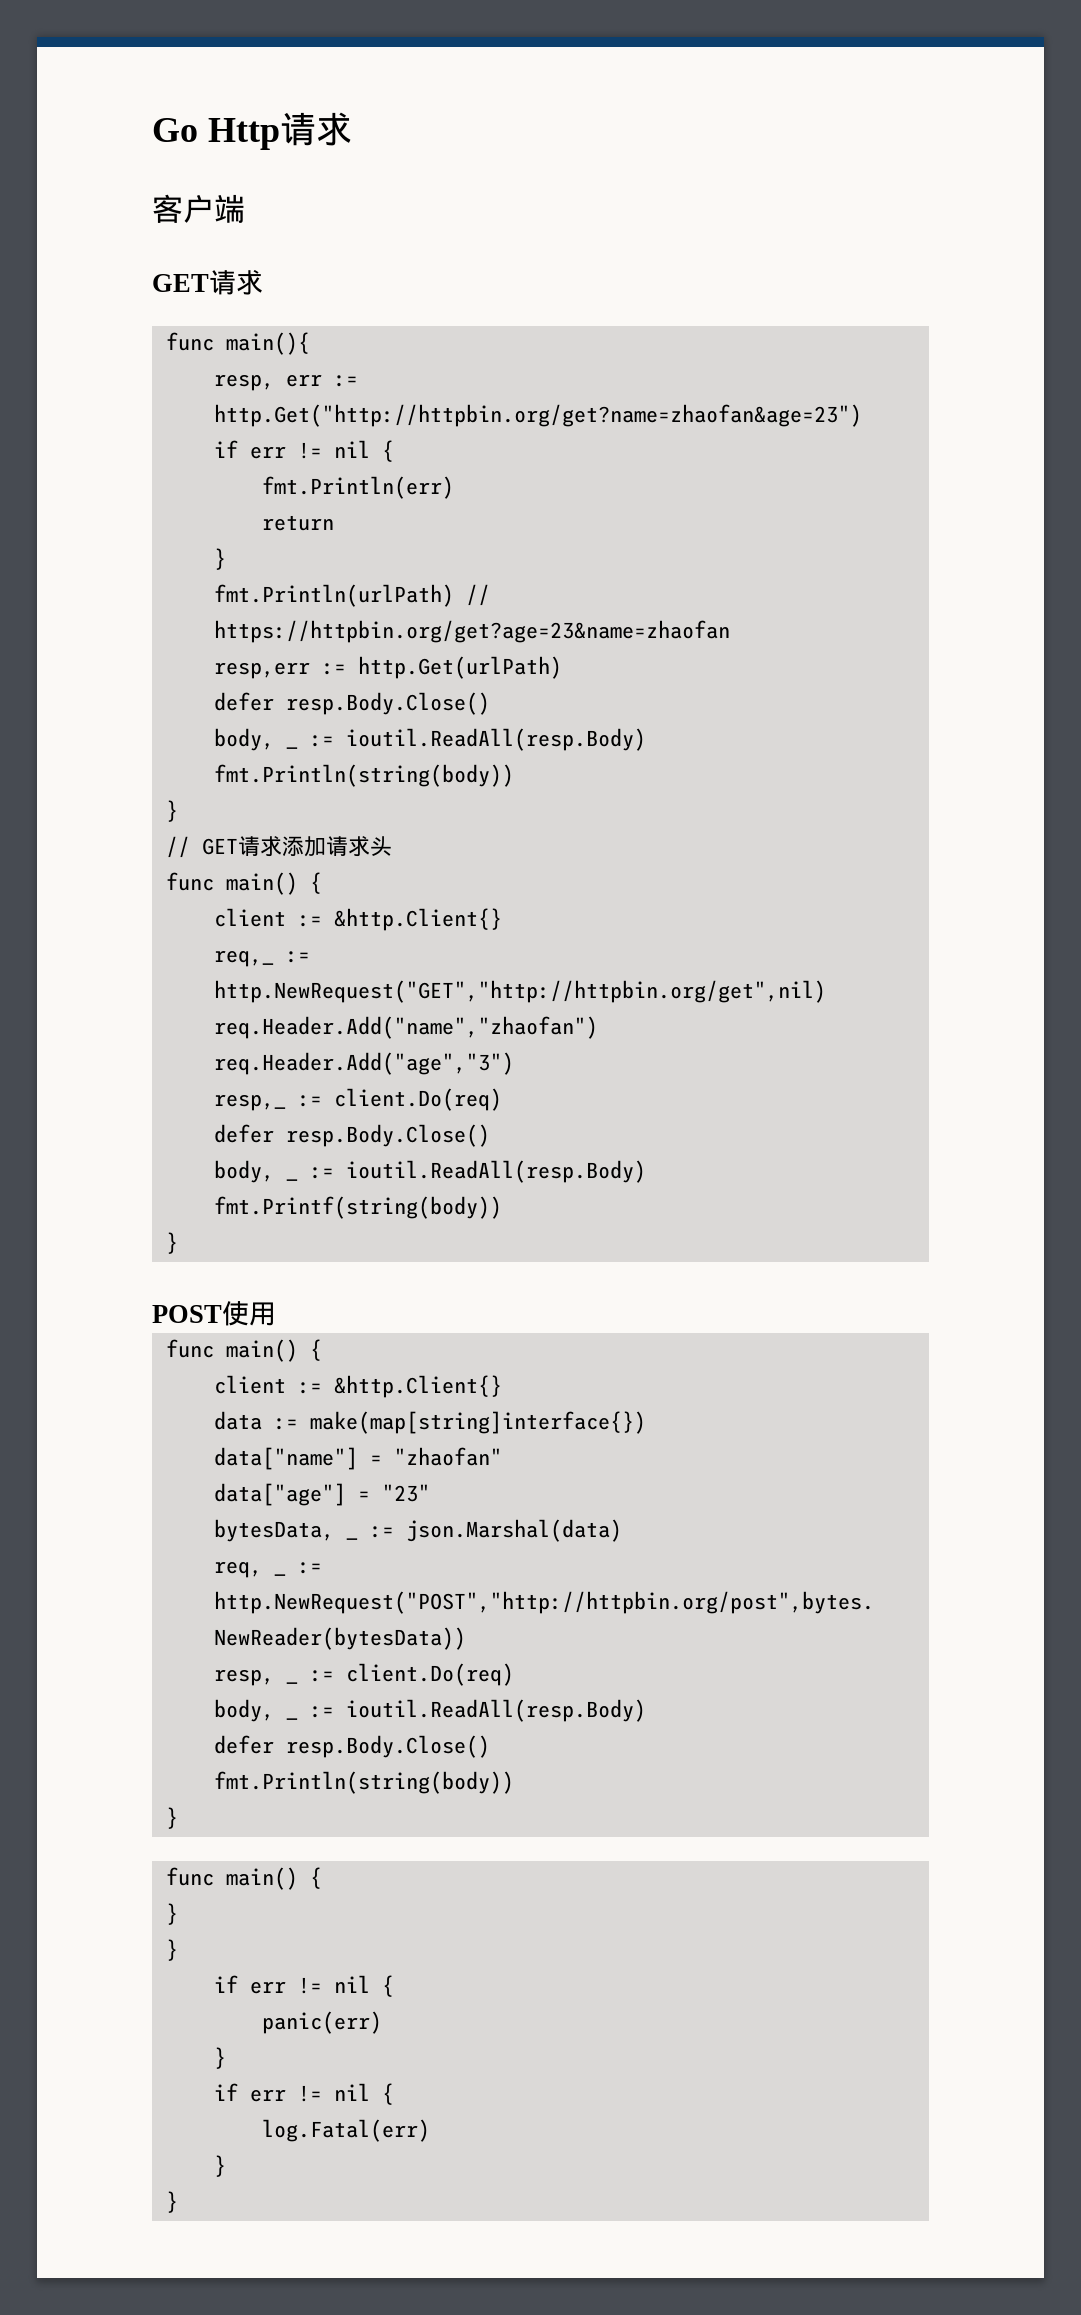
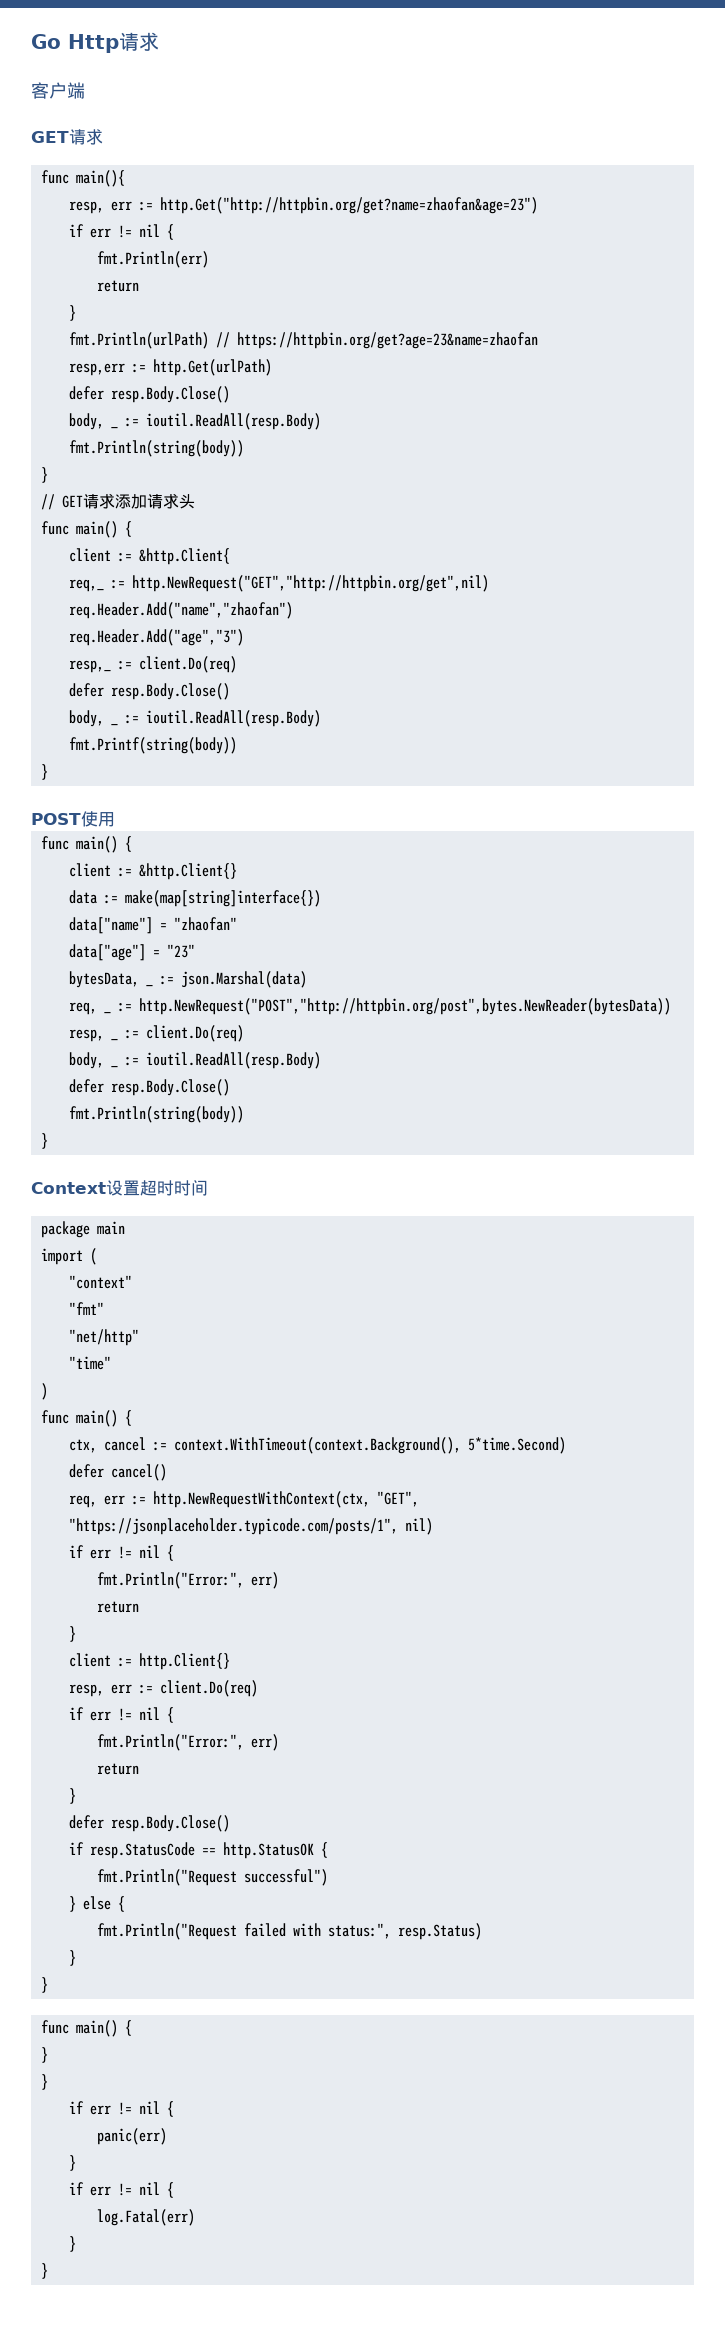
  // GET请求添加请求头
  func main() {
- client := &http.Client{}
+ client := &http.Client{
+ Context设置超时时间
+ package main
+ import (
+ "context"
+ "fmt"
+ "net/http"
+ "time"
+ )
+ func main() {
+ ctx, cancel := context.WithTimeout(context.Background(), 5*time.Second)
+ defer cancel()
+ req, err := http.NewRequestWithContext(ctx, "GET", "https://jsonplaceholder.typicode.com/posts/1", nil)
+ if err != nil {
+ fmt.Println("Error:", err)
+ return
+ }
+ client := http.Client{}
+ resp, err := client.Do(req)
+ if err != nil {
+ fmt.Println("Error:", err)
+ return
+ }
+ defer resp.Body.Close()
+ if resp.StatusCode == http.StatusOK {
+ fmt.Println("Request successful")
+ } else {
+ fmt.Println("Request failed with status:", resp.Status)
+ }
+ }

